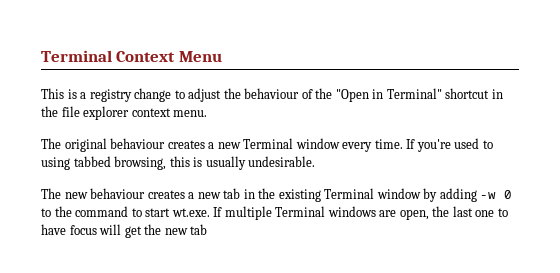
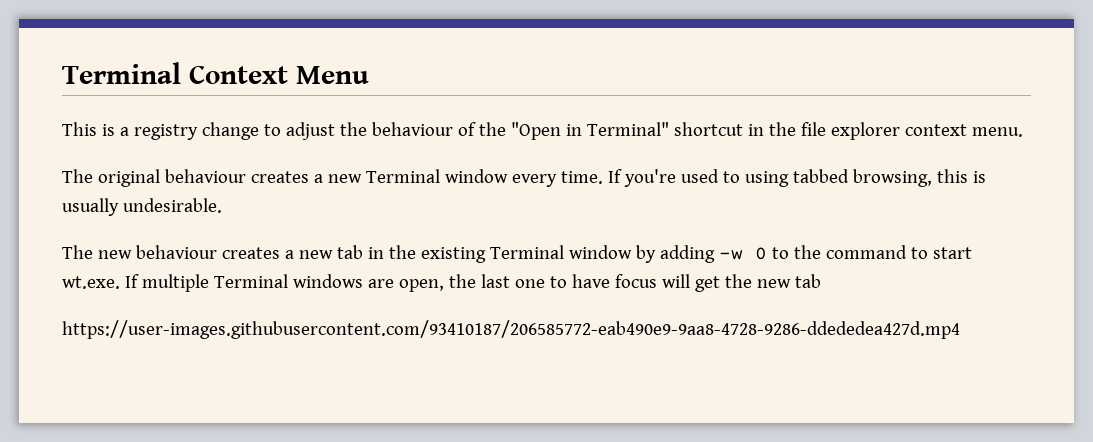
+ https://user-images.githubusercontent.com/93410187/206585772-eab490e9-9aa8-4728-9286-ddededea427d.mp4

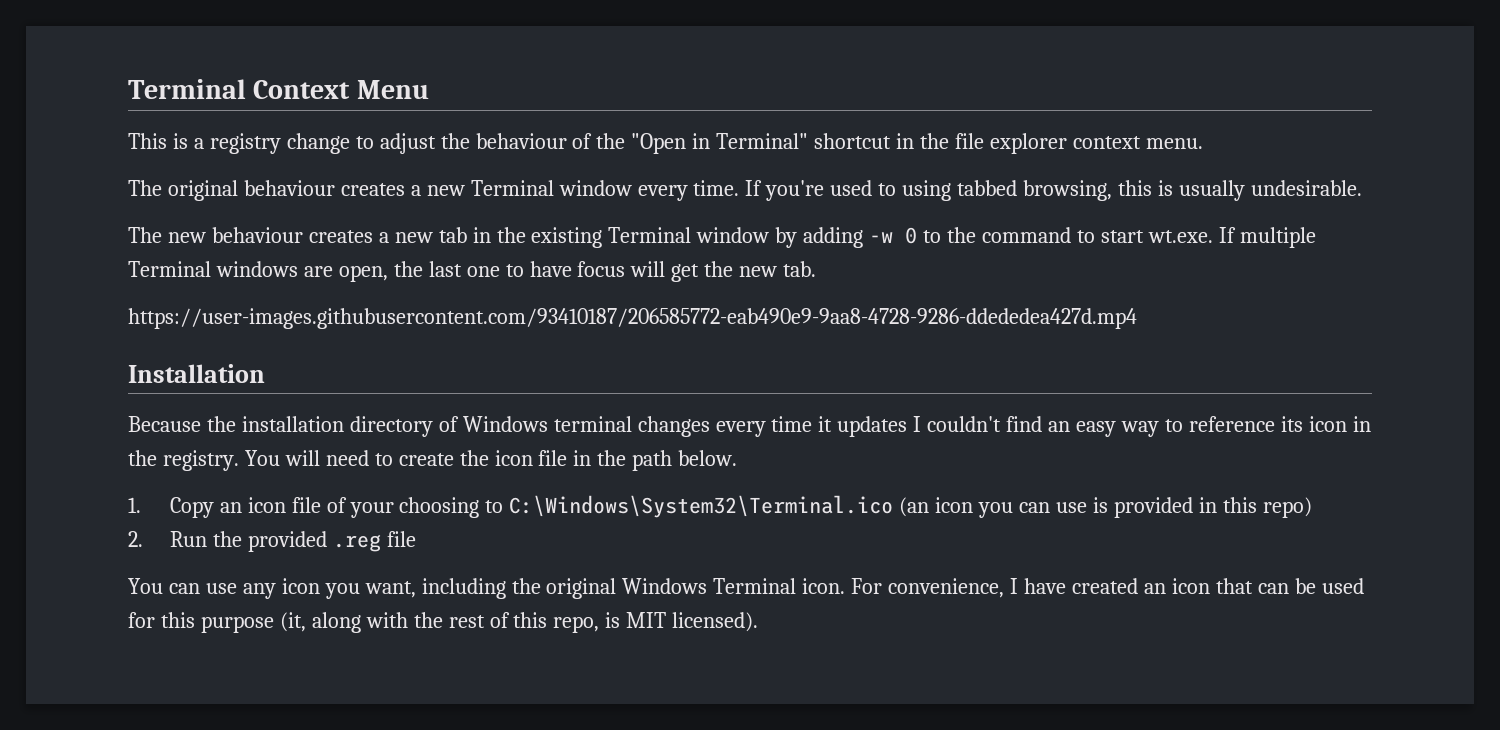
- The new behaviour creates a new tab in the existing Terminal window by adding -w 0 to the command to start wt.exe. If multiple Terminal windows are open, the last one to have focus will get the new tab
+ The new behaviour creates a new tab in the existing Terminal window by adding -w 0 to the command to start wt.exe. If multiple Terminal windows are open, the last one to have focus will get the new tab.
+ Installation
+ Because the installation directory of Windows terminal changes every time it updates I couldn't find an easy way to reference its icon in the registry. You will need to create the icon file in the path below.
+ 1. Copy an icon file of your choosing to C:\Windows\System32\Terminal.ico (an icon you can use is provided in this repo)
+ 2. Run the provided .reg file
+ You can use any icon you want, including the original Windows Terminal icon. For convenience, I have created an icon that can be used for this purpose (it, along with the rest of this repo, is MIT licensed).

